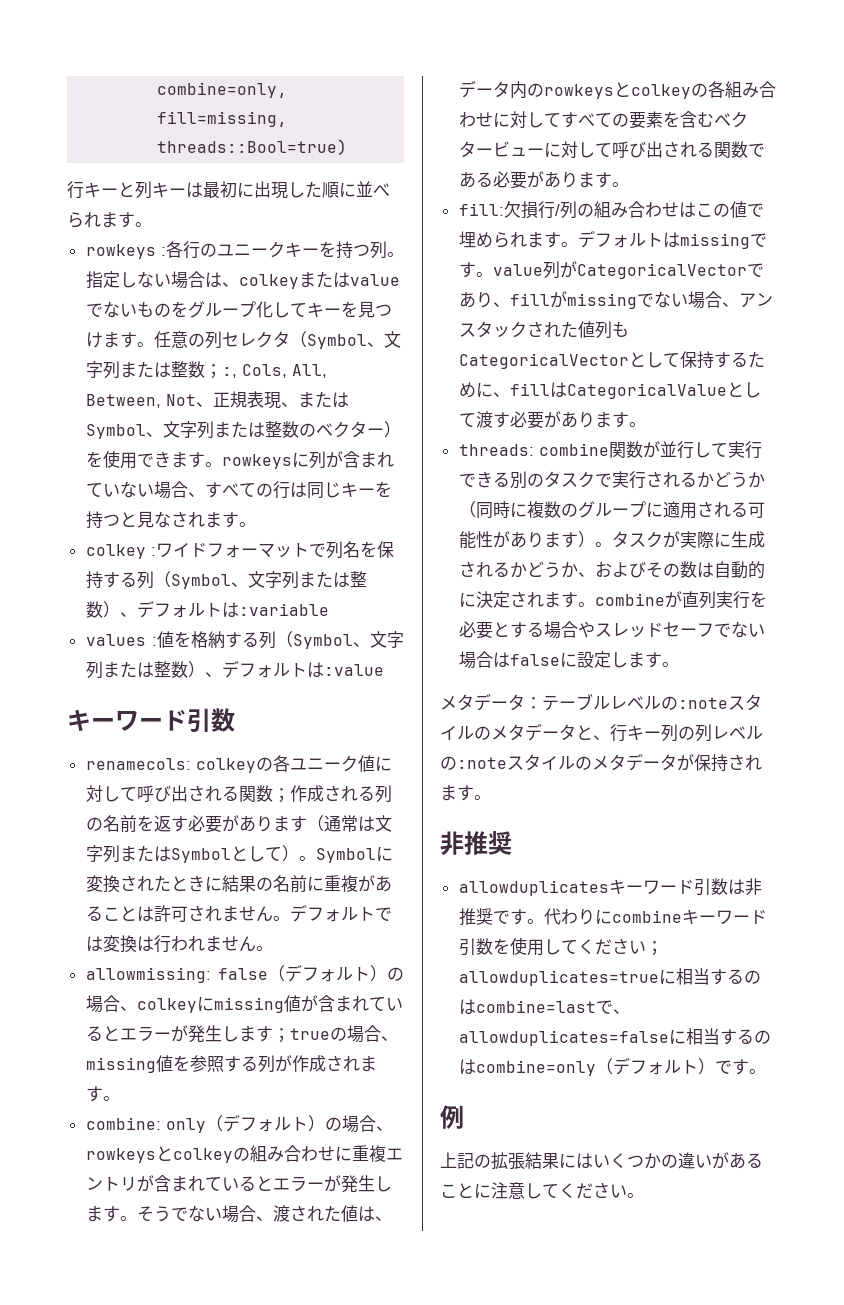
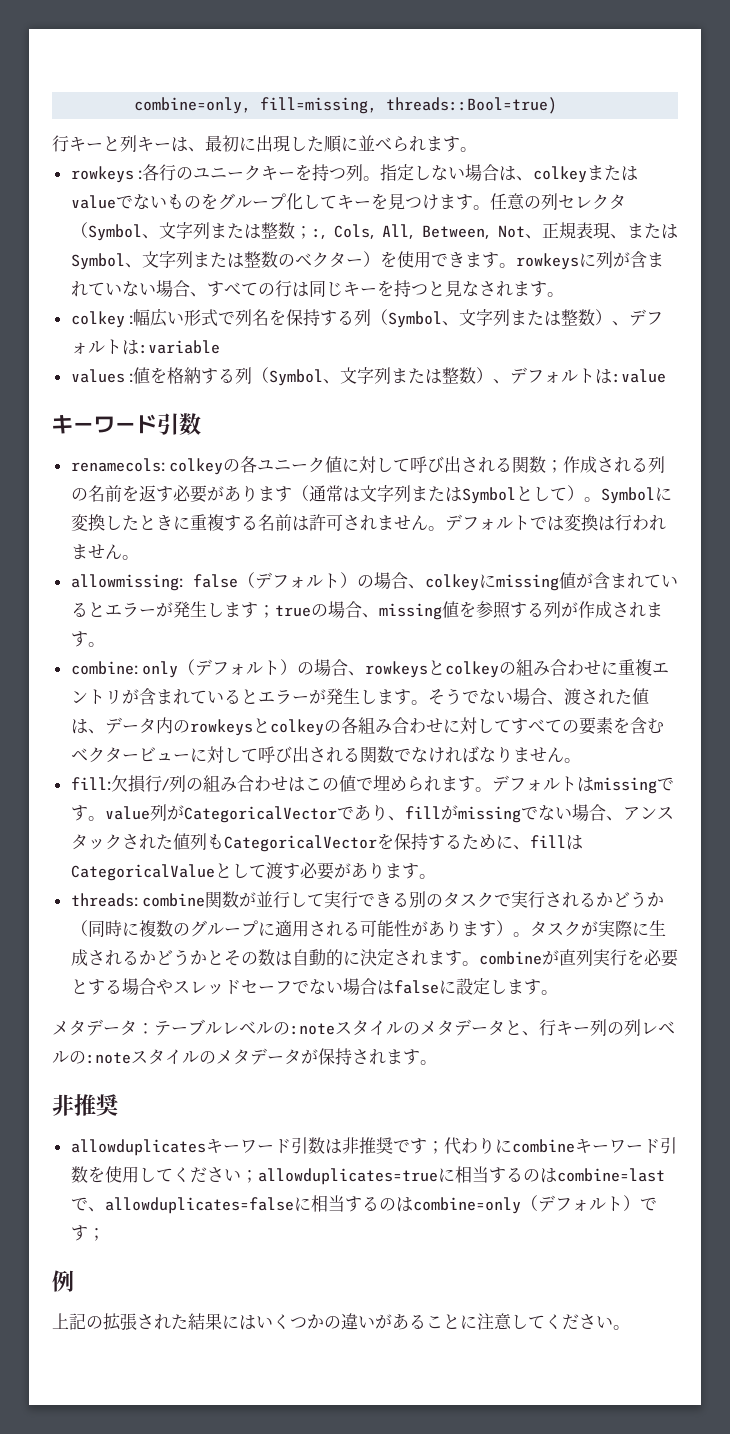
- 行キーと列キーは最初に出現した順に並べられます。
+ 行キーと列キーは、最初に出現した順に並べられます。
- colkey :ワイドフォーマットで列名を保持する列（Symbol、文字列または整数）、デフォルトは:variable
+ colkey :幅広い形式で列名を保持する列（Symbol、文字列または整数）、デフォルトは:variable
- Symbolに変換されたときに結果の名前に重複があることは許可されません。
+ Symbolに変換したときに重複する名前は許可されません。
- そうでない場合、渡された値は、データ内のrowkeysとcolkeyの各組み合わせに対してすべての要素を含むベクタービューに対して呼び出される関数である必要があります。
+ そうでない場合、渡された値は、データ内のrowkeysとcolkeyの各組み合わせに対してすべての要素を含むベクタービューに対して呼び出される関数でなければなりません。
- デフォルトはmissingです。value列がCategoricalVectorであり、fillがmissingでない場合、アンスタックされた値列もCategoricalVectorとして保持するために、fillはCategoricalValueとして渡す必要があります。
+ デフォルトはmissingです。value列がCategoricalVectorであり、fillがmissingでない場合、アンスタックされた値列もCategoricalVectorを保持するために、fillはCategoricalValueとして渡す必要があります。
- タスクが実際に生成されるかどうか、およびその数は自動的に決定されます。combineが直列実行を必要とする場合やスレッドセーフでない場合はfalseに設定します。
+ タスクが実際に生成されるかどうかとその数は自動的に決定されます。combineが直列実行を必要とする場合やスレッドセーフでない場合はfalseに設定します。
- allowduplicatesキーワード引数は非推奨です。代わりにcombineキーワード引数を使用してください；allowduplicates=trueに相当するのはcombine=lastで、allowduplicates=falseに相当するのはcombine=only（デフォルト）です。
+ allowduplicatesキーワード引数は非推奨です；代わりにcombineキーワード引数を使用してください；allowduplicates=trueに相当するのはcombine=lastで、allowduplicates=falseに相当するのはcombine=only（デフォルト）です；
- 上記の拡張結果にはいくつかの違いがあることに注意してください。
+ 上記の拡張された結果にはいくつかの違いがあることに注意してください。

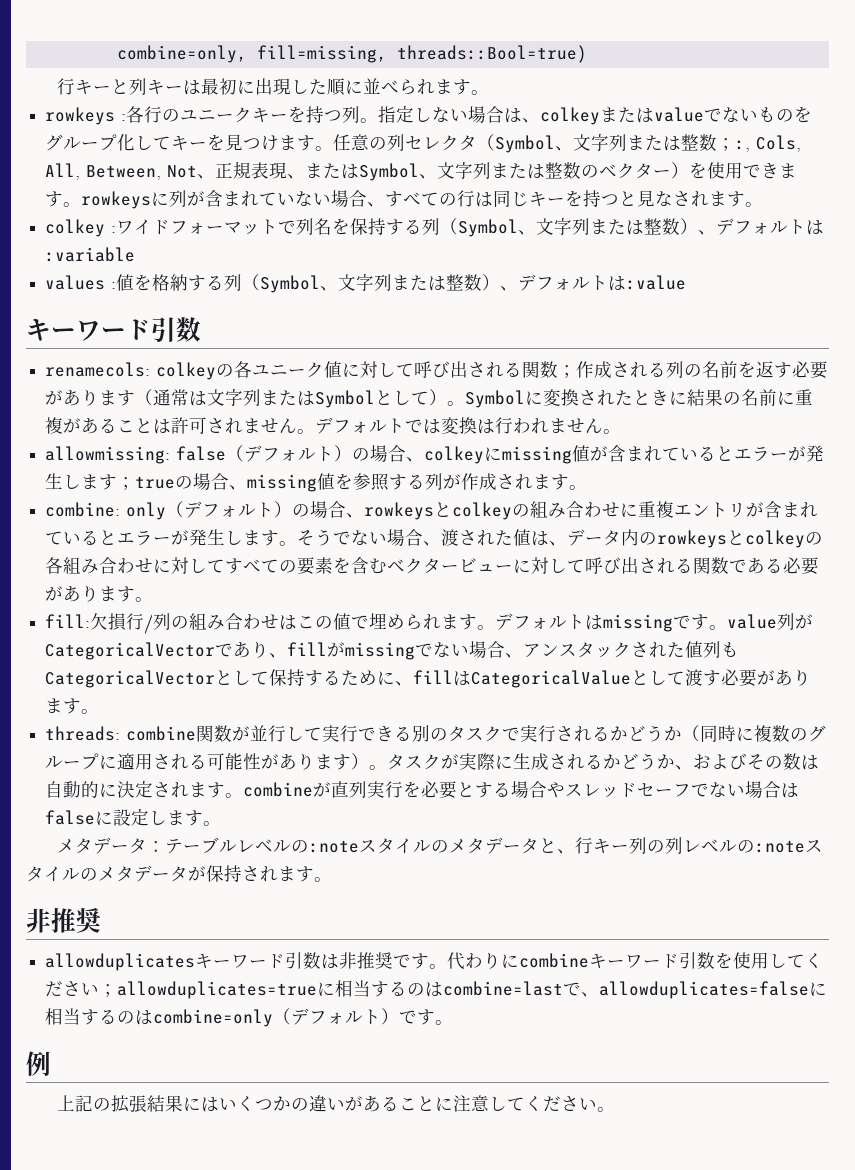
- 行キーと列キーは、最初に出現した順に並べられます。
+ 行キーと列キーは最初に出現した順に並べられます。
- colkey :幅広い形式で列名を保持する列（Symbol、文字列または整数）、デフォルトは:variable
+ colkey :ワイドフォーマットで列名を保持する列（Symbol、文字列または整数）、デフォルトは:variable
- Symbolに変換したときに重複する名前は許可されません。
+ Symbolに変換されたときに結果の名前に重複があることは許可されません。
- そうでない場合、渡された値は、データ内のrowkeysとcolkeyの各組み合わせに対してすべての要素を含むベクタービューに対して呼び出される関数でなければなりません。
+ そうでない場合、渡された値は、データ内のrowkeysとcolkeyの各組み合わせに対してすべての要素を含むベクタービューに対して呼び出される関数である必要があります。
- デフォルトはmissingです。value列がCategoricalVectorであり、fillがmissingでない場合、アンスタックされた値列もCategoricalVectorを保持するために、fillはCategoricalValueとして渡す必要があります。
+ デフォルトはmissingです。value列がCategoricalVectorであり、fillがmissingでない場合、アンスタックされた値列もCategoricalVectorとして保持するために、fillはCategoricalValueとして渡す必要があります。
- タスクが実際に生成されるかどうかとその数は自動的に決定されます。combineが直列実行を必要とする場合やスレッドセーフでない場合はfalseに設定します。
+ タスクが実際に生成されるかどうか、およびその数は自動的に決定されます。combineが直列実行を必要とする場合やスレッドセーフでない場合はfalseに設定します。
- allowduplicatesキーワード引数は非推奨です；代わりにcombineキーワード引数を使用してください；allowduplicates=trueに相当するのはcombine=lastで、allowduplicates=falseに相当するのはcombine=only（デフォルト）です；
+ allowduplicatesキーワード引数は非推奨です。代わりにcombineキーワード引数を使用してください；allowduplicates=trueに相当するのはcombine=lastで、allowduplicates=falseに相当するのはcombine=only（デフォルト）です。
- 上記の拡張された結果にはいくつかの違いがあることに注意してください。
+ 上記の拡張結果にはいくつかの違いがあることに注意してください。

